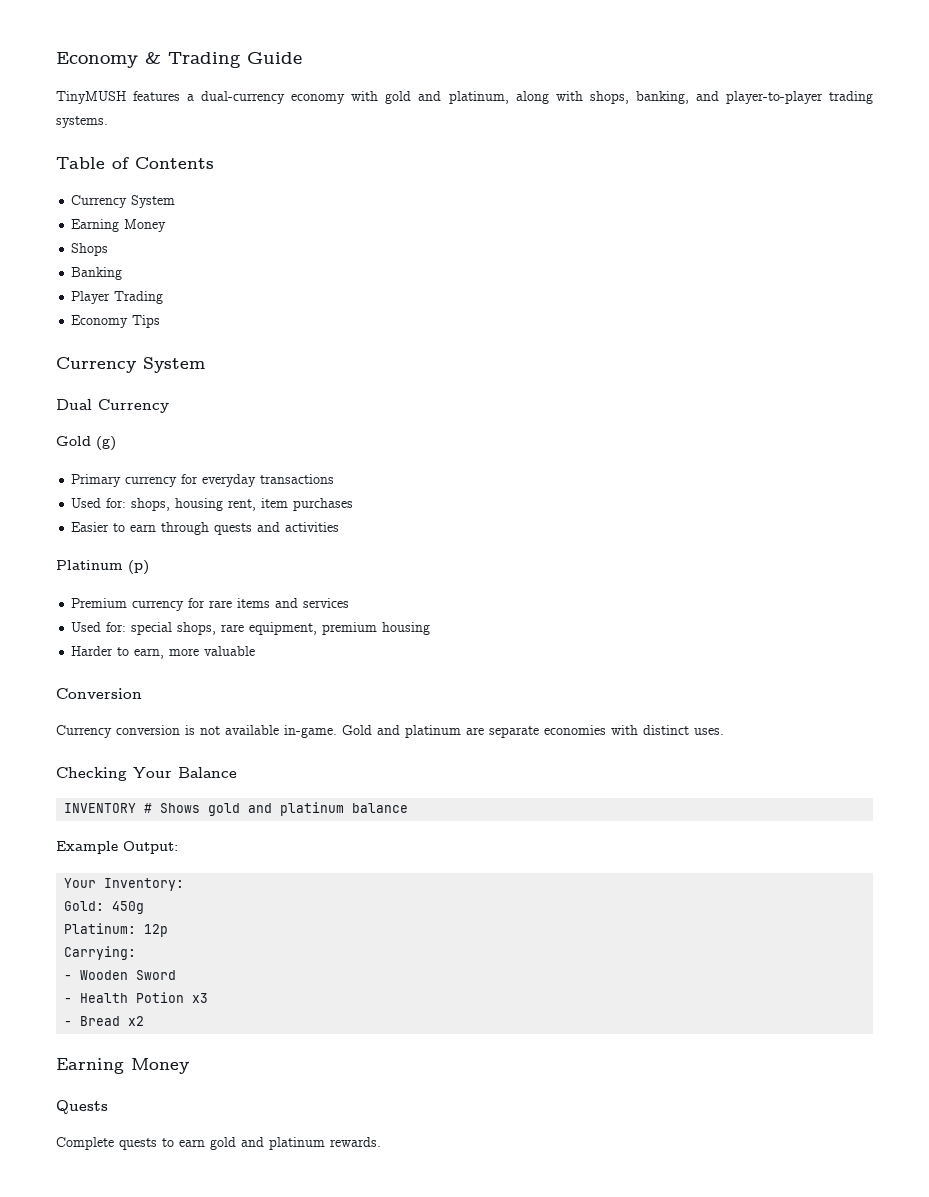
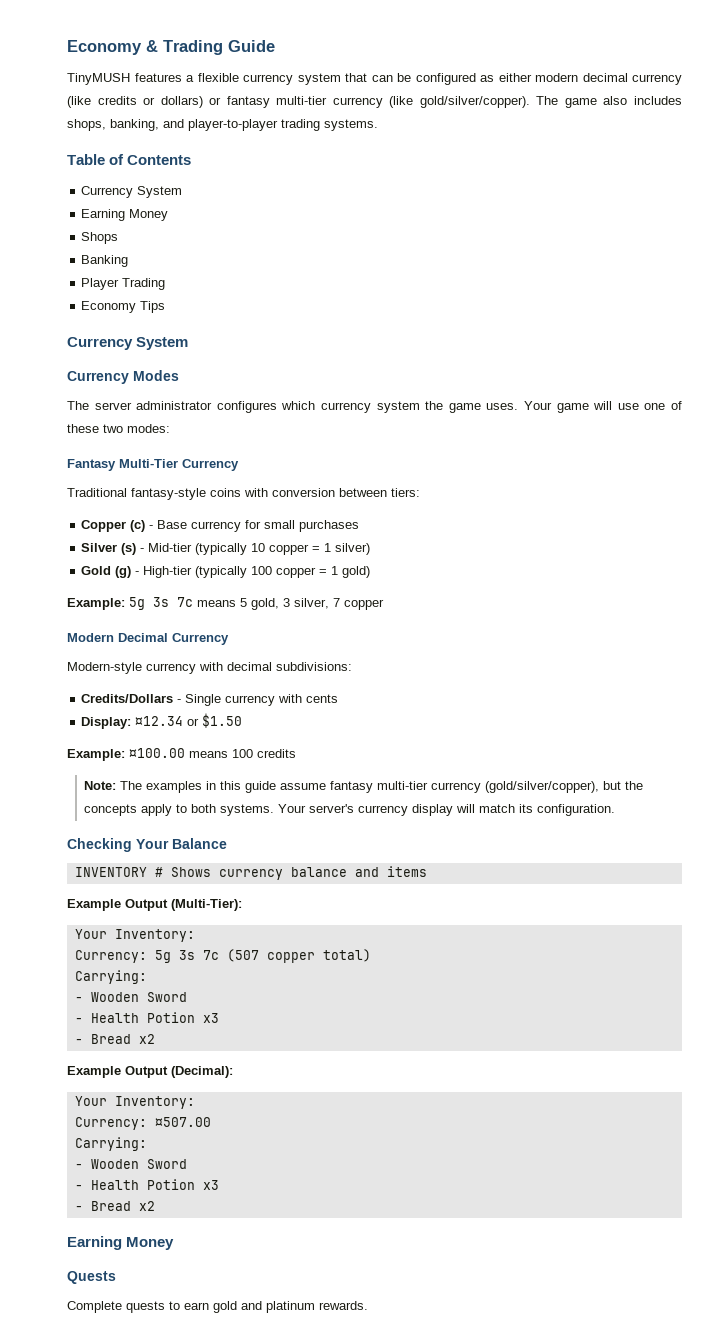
- TinyMUSH features a dual-currency economy with gold and platinum, along with shops, banking, and player-to-player trading systems.
+ TinyMUSH features a flexible currency system that can be configured as either modern decimal currency (like credits or dollars) or fantasy multi-tier currency (like gold/silver/copper). The game also includes shops, banking, and player-to-player trading systems.
- Dual Currency
- Gold (g)
- Primary currency for everyday transactions
- Used for: shops, housing rent, item purchases
- Easier to earn through quests and activities
- Platinum (p)
- Premium currency for rare items and services
- Used for: special shops, rare equipment, premium housing
- Harder to earn, more valuable
- Conversion
- Currency conversion is not available in-game. Gold and platinum are separate economies with distinct uses.
+ Currency Modes
+ The server administrator configures which currency system the game uses. Your game will use one of these two modes:
+ Fantasy Multi-Tier Currency
+ Traditional fantasy-style coins with conversion between tiers:
+ Copper (c) - Base currency for small purchases
+ Silver (s) - Mid-tier (typically 10 copper = 1 silver)
+ Gold (g) - High-tier (typically 100 copper = 1 gold)
+ Example: 5g 3s 7c means 5 gold, 3 silver, 7 copper
+ Modern Decimal Currency
+ Modern-style currency with decimal subdivisions:
+ Credits/Dollars - Single currency with cents
+ Display: ¤12.34 or $1.50
+ Example: ¤100.00 means 100 credits
+ Note: The examples in this guide assume fantasy multi-tier currency (gold/silver/copper), but the concepts apply to both systems. Your server's currency display will match its configuration.
- INVENTORY # Shows gold and platinum balance
- Example Output:
+ INVENTORY # Shows currency balance and items
+ Example Output (Multi-Tier):
  Your Inventory:
- Gold: 450g
- Platinum: 12p
+ Currency: 5g 3s 7c (507 copper total)
+ Carrying:
+ - Wooden Sword
+ - Health Potion x3
+ - Bread x2
+ Example Output (Decimal):
+ Your Inventory:
+ Currency: ¤507.00

